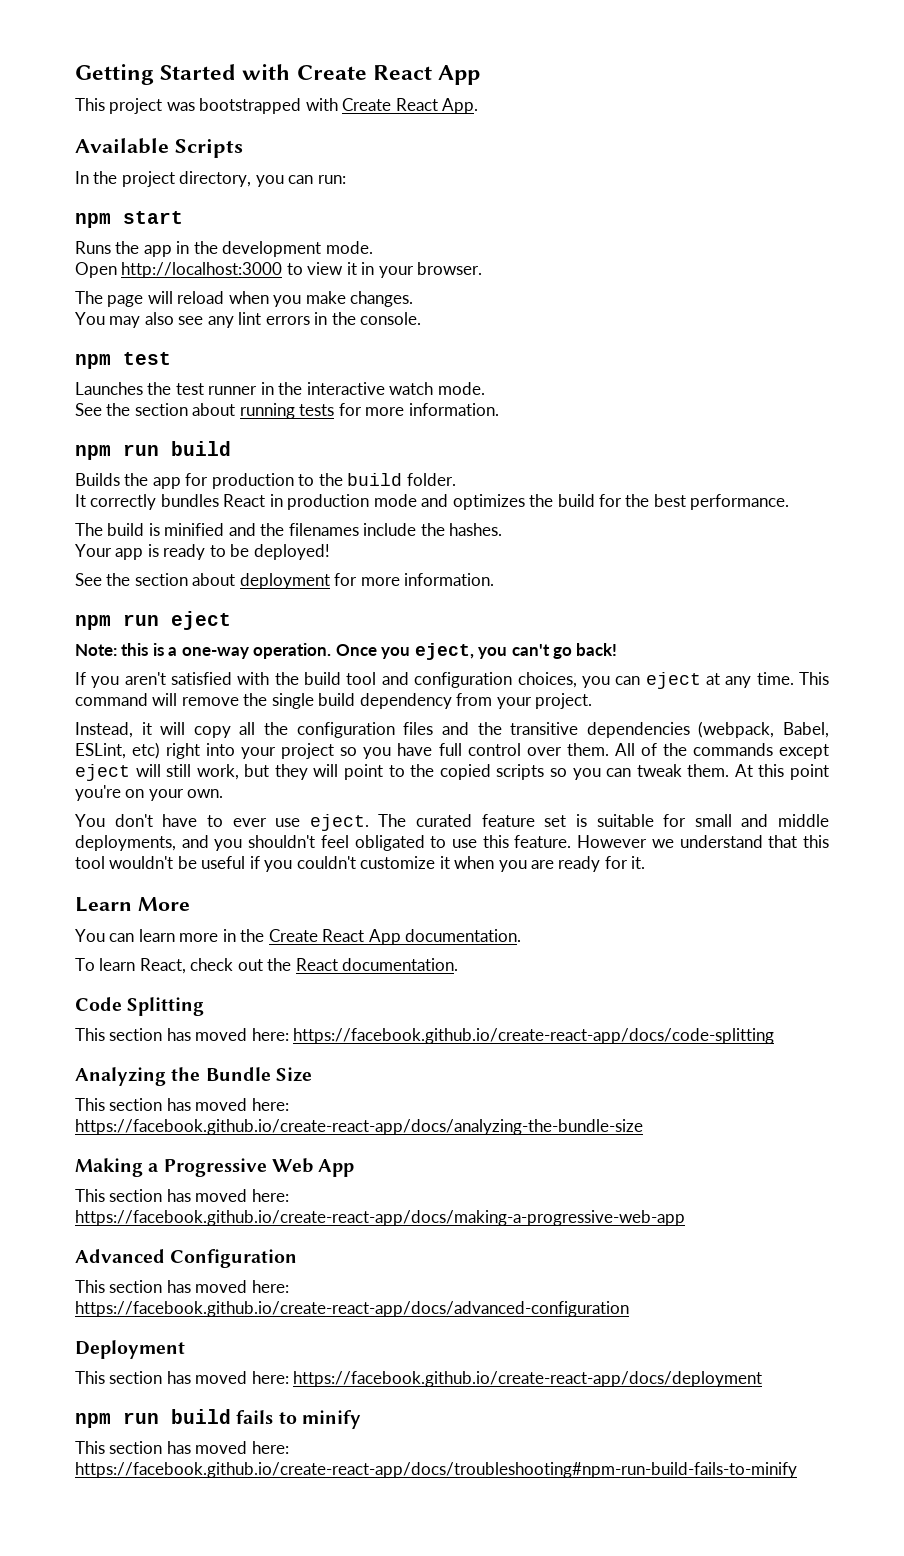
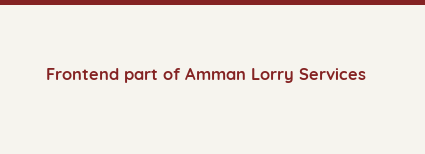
- Getting Started with Create React App
- This project was bootstrapped with Create React App.
- Available Scripts
- In the project directory, you can run:
- npm start
- Runs the app in the development mode.
- Open http://localhost:3000 to view it in your browser.
- The page will reload when you make changes.
- You may also see any lint errors in the console.
- npm test
- Launches the test runner in the interactive watch mode.
- See the section about running tests for more information.
- npm run build
- Builds the app for production to the build folder.
- It correctly bundles React in production mode and optimizes the build for the best performance.
- The build is minified and the filenames include the hashes.
- Your app is ready to be deployed!
- See the section about deployment for more information.
- npm run eject
- Note: this is a one-way operation. Once you eject, you can't go back!
- If you aren't satisfied with the build tool and configuration choices, you can eject at any time. This command will remove the single build dependency from your project.
- Instead, it will copy all the configuration files and the transitive dependencies (webpack, Babel, ESLint, etc) right into your project so you have full control over them. All of the commands except eject will still work, but they will point to the copied scripts so you can tweak them. At this point you're on your own.
- You don't have to ever use eject. The curated feature set is suitable for small and middle deployments, and you shouldn't feel obligated to use this feature. However we understand that this tool wouldn't be useful if you couldn't customize it when you are ready for it.
- Learn More
- You can learn more in the Create React App documentation.
- To learn React, check out the React documentation.
- Code Splitting
- This section has moved here: https://facebook.github.io/create-react-app/docs/code-splitting
- Analyzing the Bundle Size
- This section has moved here: https://facebook.github.io/create-react-app/docs/analyzing-the-bundle-size
- Making a Progressive Web App
- This section has moved here: https://facebook.github.io/create-react-app/docs/making-a-progressive-web-app
- Advanced Configuration
- This section has moved here: https://facebook.github.io/create-react-app/docs/advanced-configuration
- Deployment
- This section has moved here: https://facebook.github.io/create-react-app/docs/deployment
- npm run build fails to minify
- This section has moved here: https://facebook.github.io/create-react-app/docs/troubleshooting#npm-run-build-fails-to-minify
+ Frontend part of Amman Lorry Services

